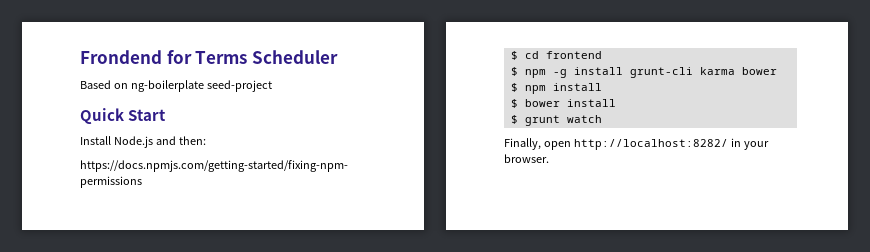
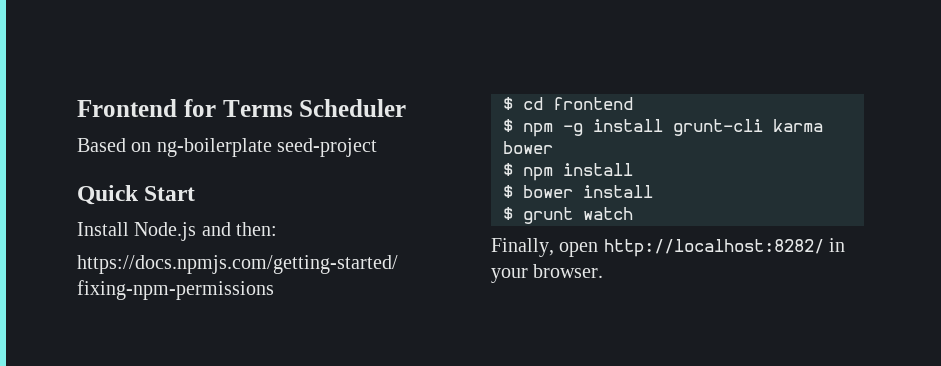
- Frondend for Terms Scheduler
+ Frontend for Terms Scheduler

